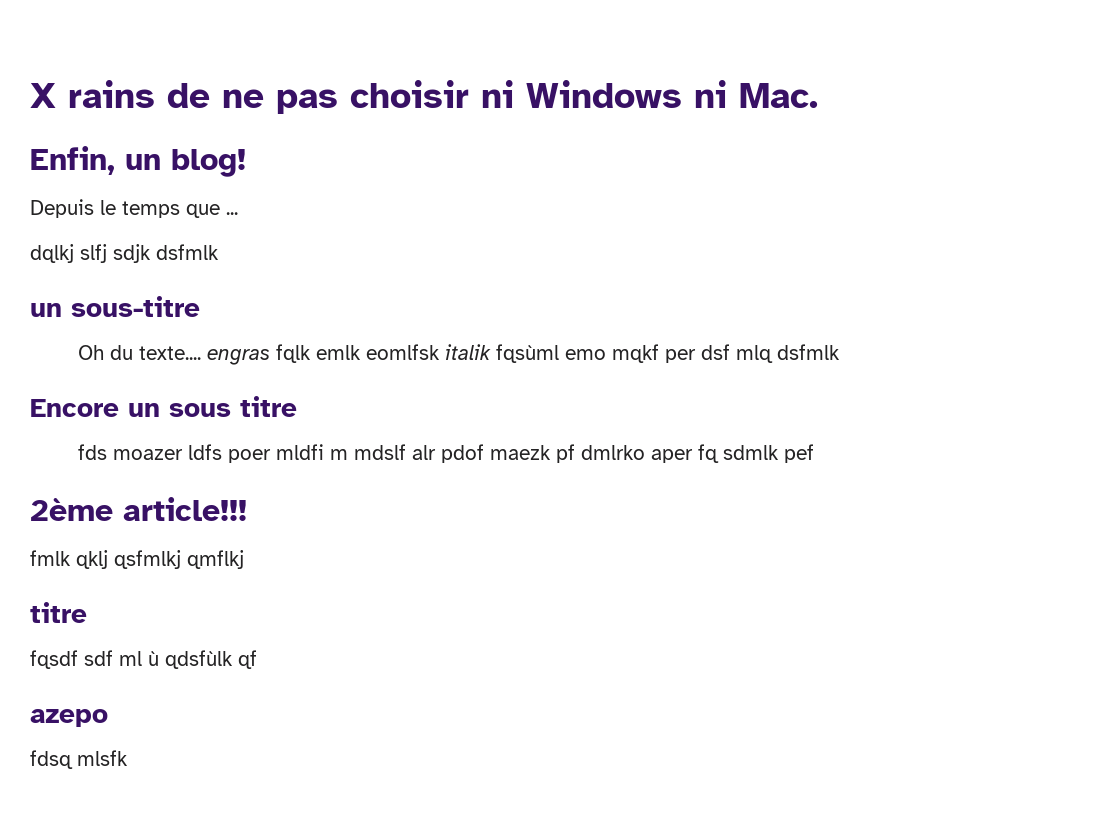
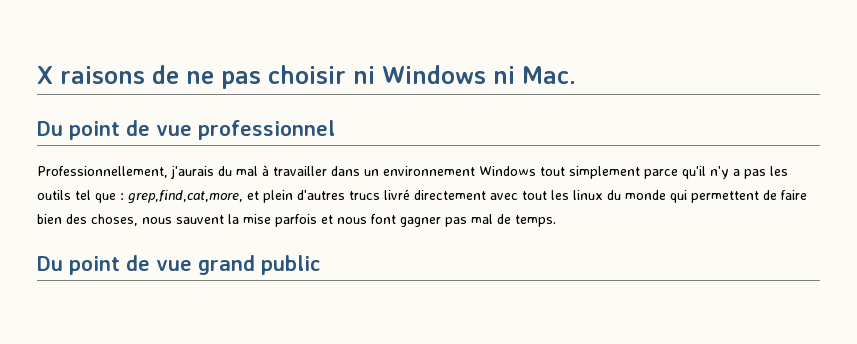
- X rains de ne pas choisir ni Windows ni Mac.
+ X raisons de ne pas choisir ni Windows ni Mac.
- Enfin, un blog!
- Depuis le temps que ...
- dqlkj slfj sdjk dsfmlk
- un sous-titre
- Oh du texte.... engras fqlk emlk eomlfsk italik fqsùml emo mqkf per dsf mlq dsfmlk
- Encore un sous titre
- fds moazer ldfs poer mldfi m mdslf alr pdof maezk pf dmlrko aper fq sdmlk pef
- 2ème article!!!
- fmlk qklj qsfmlkj qmflkj
- titre
- fqsdf sdf ml ù qdsfùlk qf
- azepo
- fdsq mlsfk
+ Du point de vue professionnel
+ Professionnellement, j'aurais du mal à travailler dans un environnement Windows tout simplement parce qu'il n'y a pas les outils tel que : grep,find,cat,more, et plein d'autres trucs livré directement avec tout les linux du monde qui permettent de faire bien des choses, nous sauvent la mise parfois et nous font gagner pas mal de temps.
+ Du point de vue grand public

